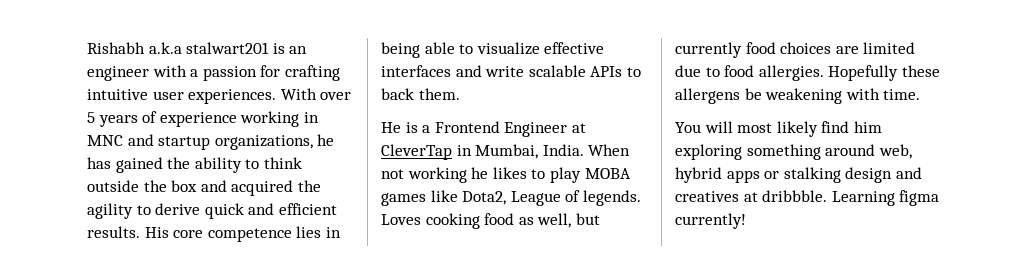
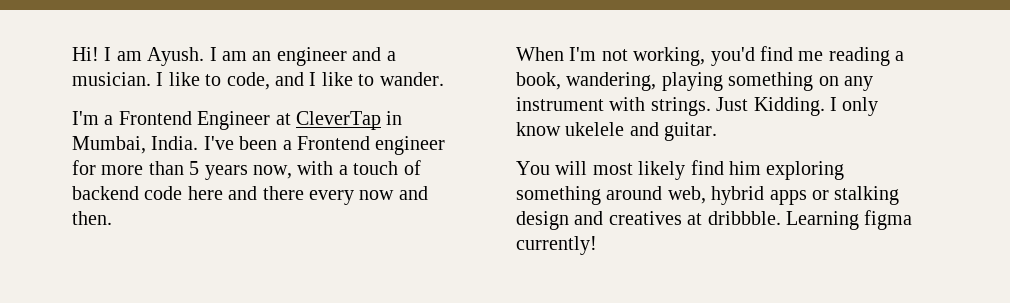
- Rishabh a.k.a stalwart201 is an engineer with a passion for crafting intuitive user experiences. With over 5 years of experience working in MNC and startup organizations, he has gained the ability to think outside the box and acquired the agility to derive quick and efficient results. His core competence lies in being able to visualize effective interfaces and write scalable APIs to back them.
- He is a Frontend Engineer at CleverTap in Mumbai, India.
+ Hi! I am Ayush. I am an engineer and a musician. I like to code, and I like to wander.
+ I'm a Frontend Engineer at CleverTap in Mumbai, India.
- When not working he likes to play MOBA games like Dota2, League of legends. Loves cooking food as well, but currently food choices are limited due to food allergies. Hopefully these allergens be weakening with time.
+ I've been a Frontend engineer for more than 5 years now, with a touch of backend code here and there every now and then.
+ When I'm not working, you'd find me reading a book, wandering, playing something on any instrument with strings. Just Kidding. I only know ukelele and guitar.

